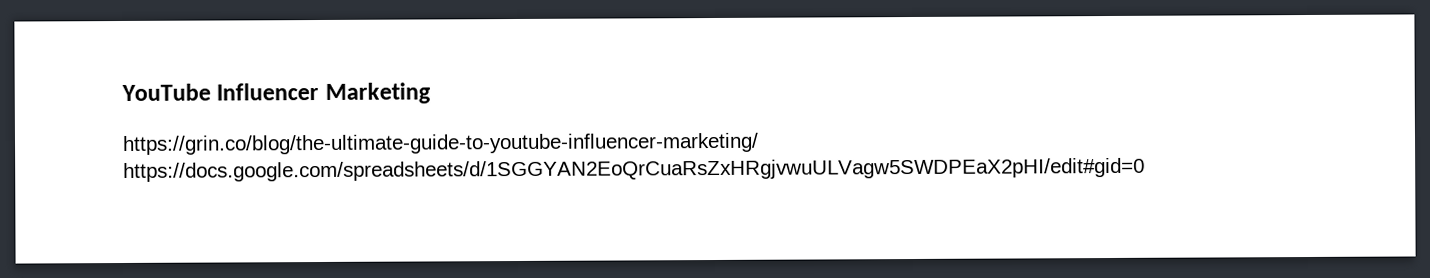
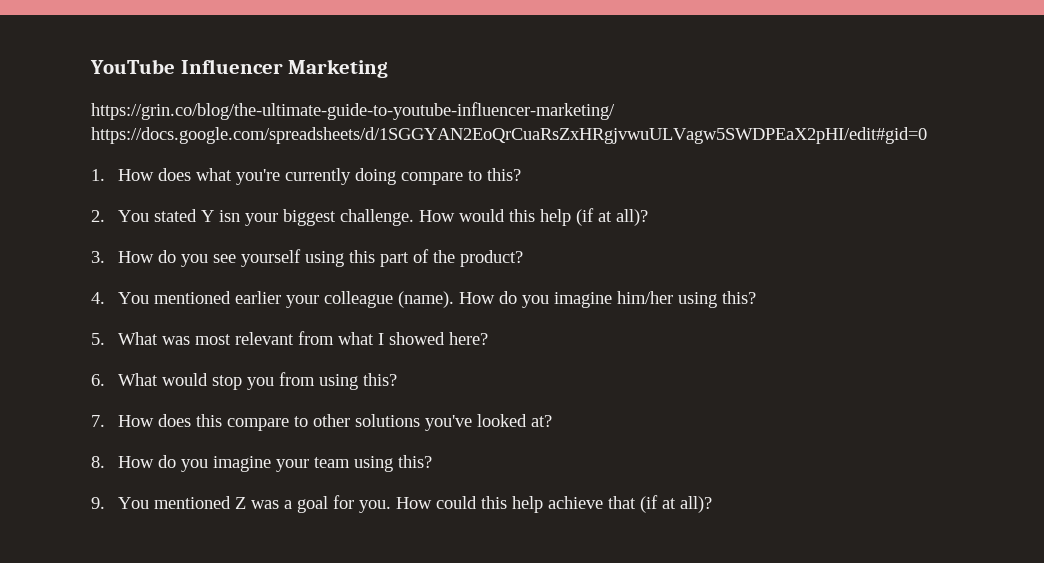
+ 1. How does what you're currently doing compare to this?
+ 2. You stated Y isn your biggest challenge. How would this help (if at all)?
+ 3. How do you see yourself using this part of the product?
+ 4. You mentioned earlier your colleague (name). How do you imagine him/her using this?
+ 5. What was most relevant from what I showed here?
+ 6. What would stop you from using this?
+ 7. How does this compare to other solutions you've looked at?
+ 8. How do you imagine your team using this?
+ 9. You mentioned Z was a goal for you. How could this help achieve that (if at all)?

